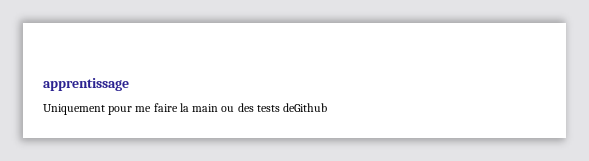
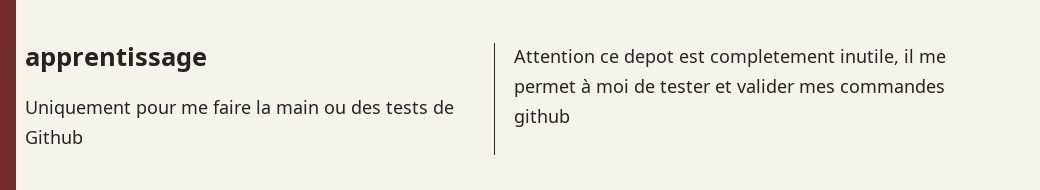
- Uniquement pour me faire la main ou des tests deGithub
+ Uniquement pour me faire la main ou des tests de Github
+ Attention ce depot est completement inutile, il me permet à moi de tester et valider mes commandes github

